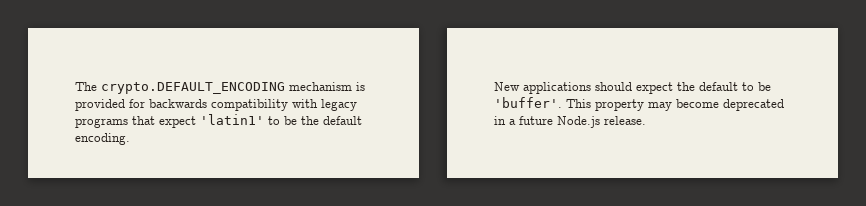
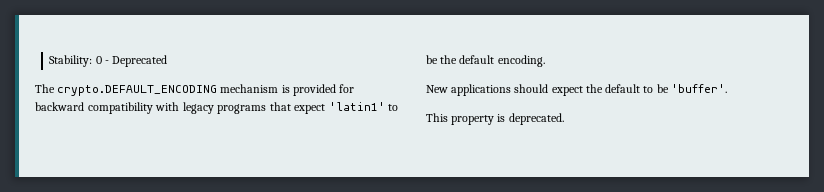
+ Stability: 0 - Deprecated
- The crypto.DEFAULT_ENCODING mechanism is provided for backwards compatibility with legacy programs that expect 'latin1' to be the default encoding.
+ The crypto.DEFAULT_ENCODING mechanism is provided for backward compatibility with legacy programs that expect 'latin1' to be the default encoding.
- New applications should expect the default to be 'buffer'. This property may become deprecated in a future Node.js release.
+ New applications should expect the default to be 'buffer'.
+ This property is deprecated.

